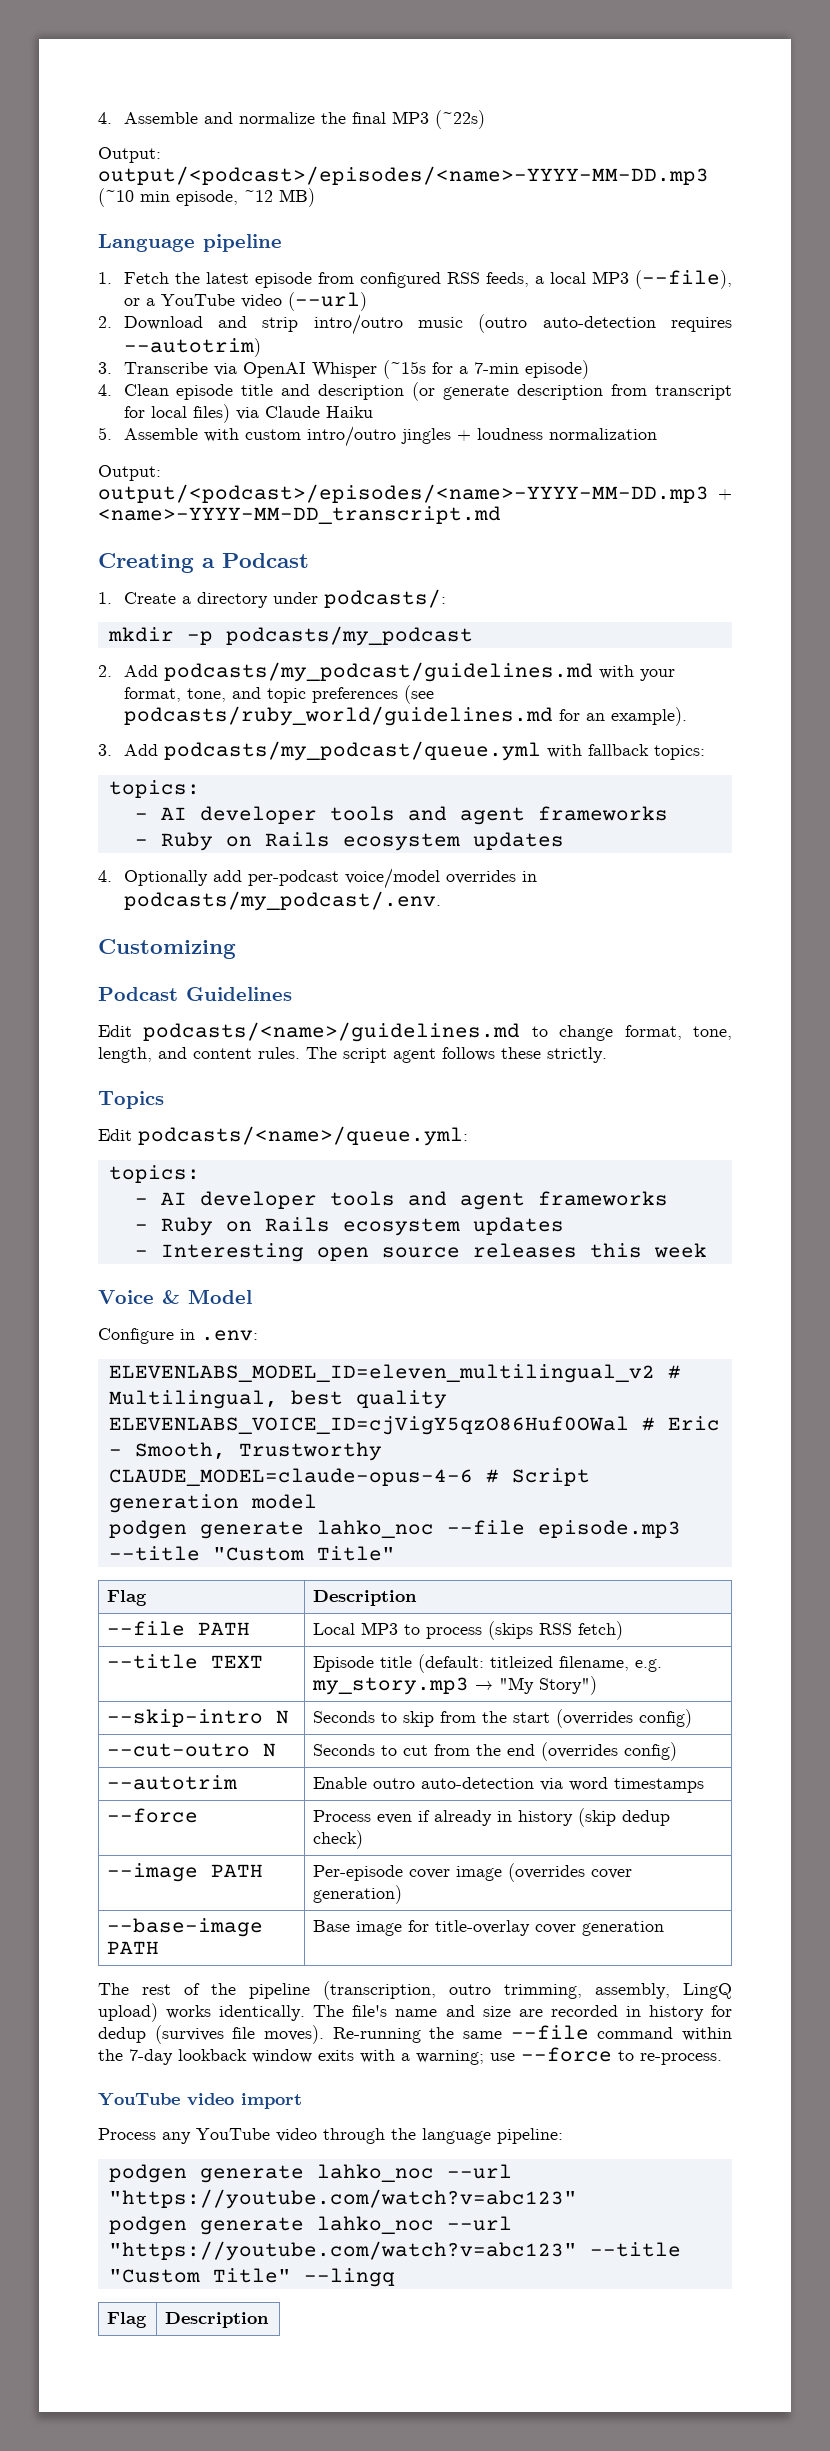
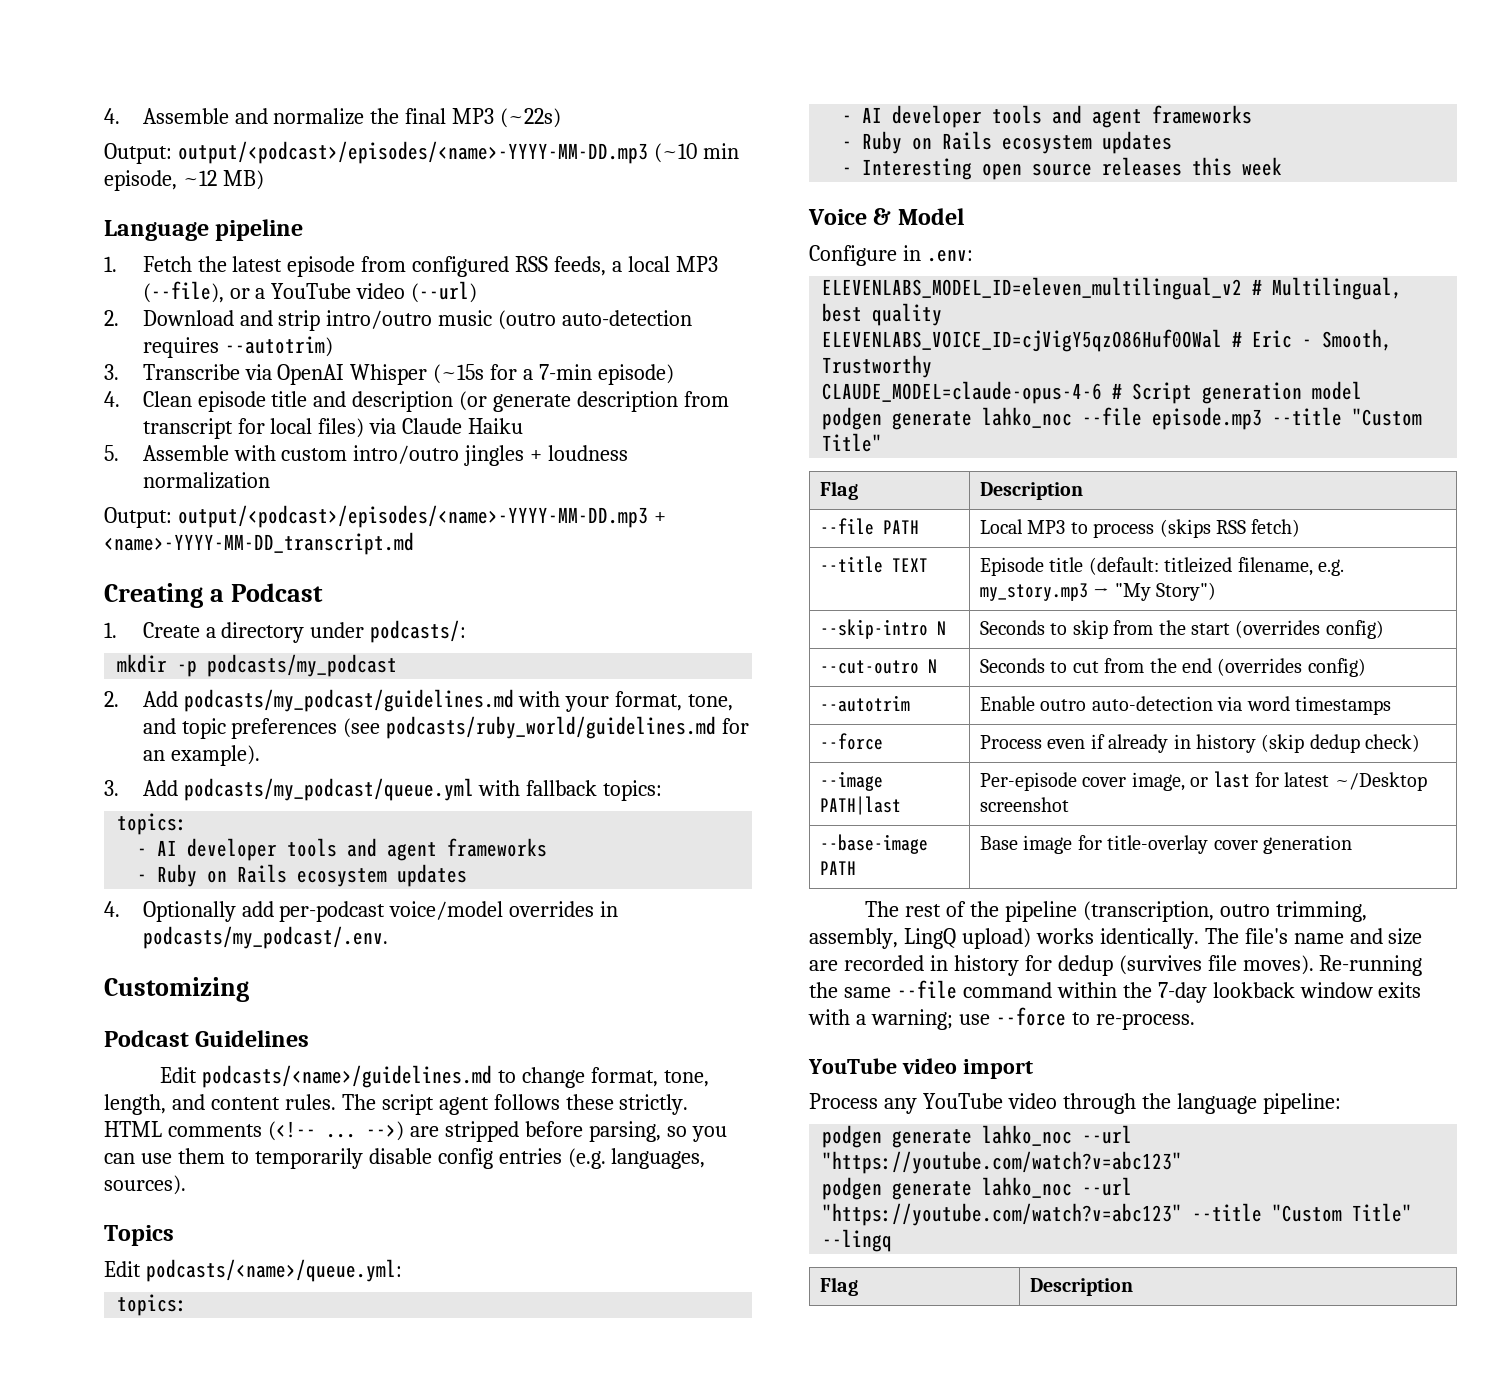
+ HTML comments (<!-- ... -->) are stripped before parsing, so you can use them to temporarily disable config entries (e.g. languages, sources).
- --image PATH | Per-episode cover image (overrides cover generation)
+ --image PATH|last | Per-episode cover image, or last for latest ~/Desktop screenshot

